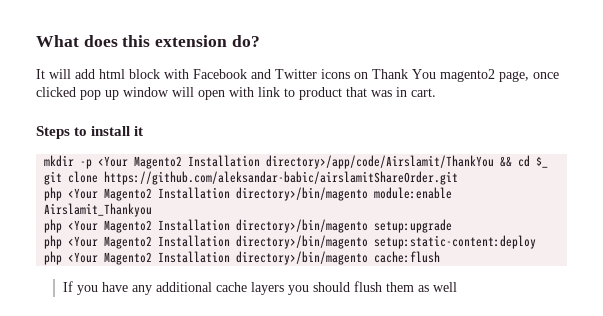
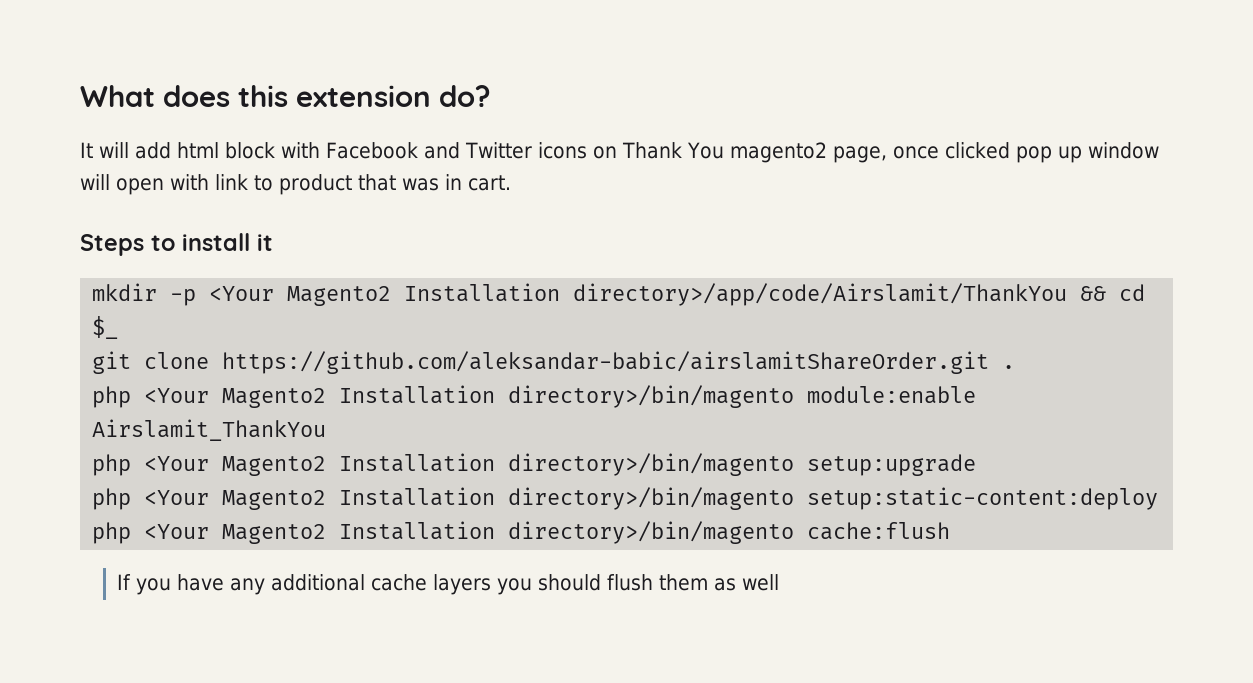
- git clone https://github.com/aleksandar-babic/airslamitShareOrder.git
+ git clone https://github.com/aleksandar-babic/airslamitShareOrder.git .
- php <Your Magento2 Installation directory>/bin/magento module:enable Airslamit_Thankyou
+ php <Your Magento2 Installation directory>/bin/magento module:enable Airslamit_ThankYou

